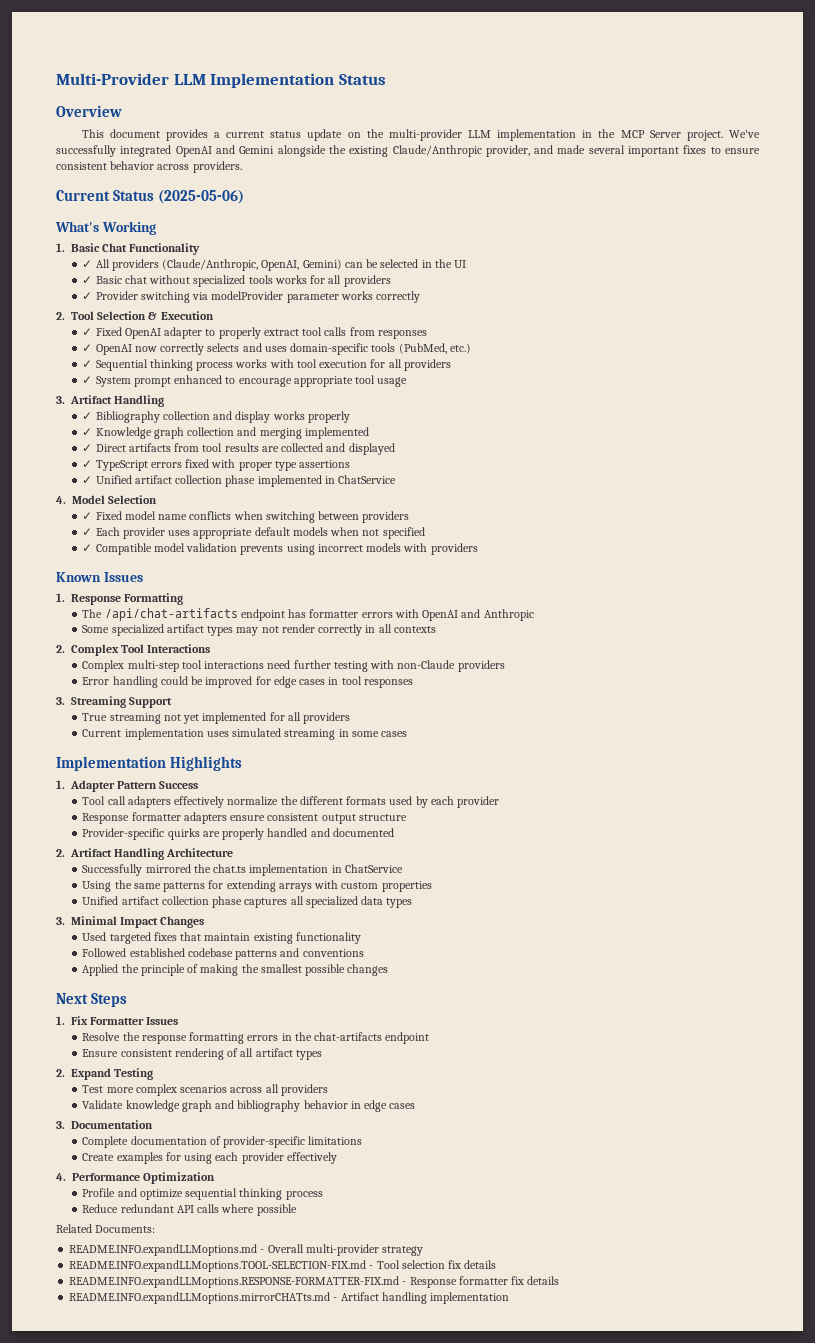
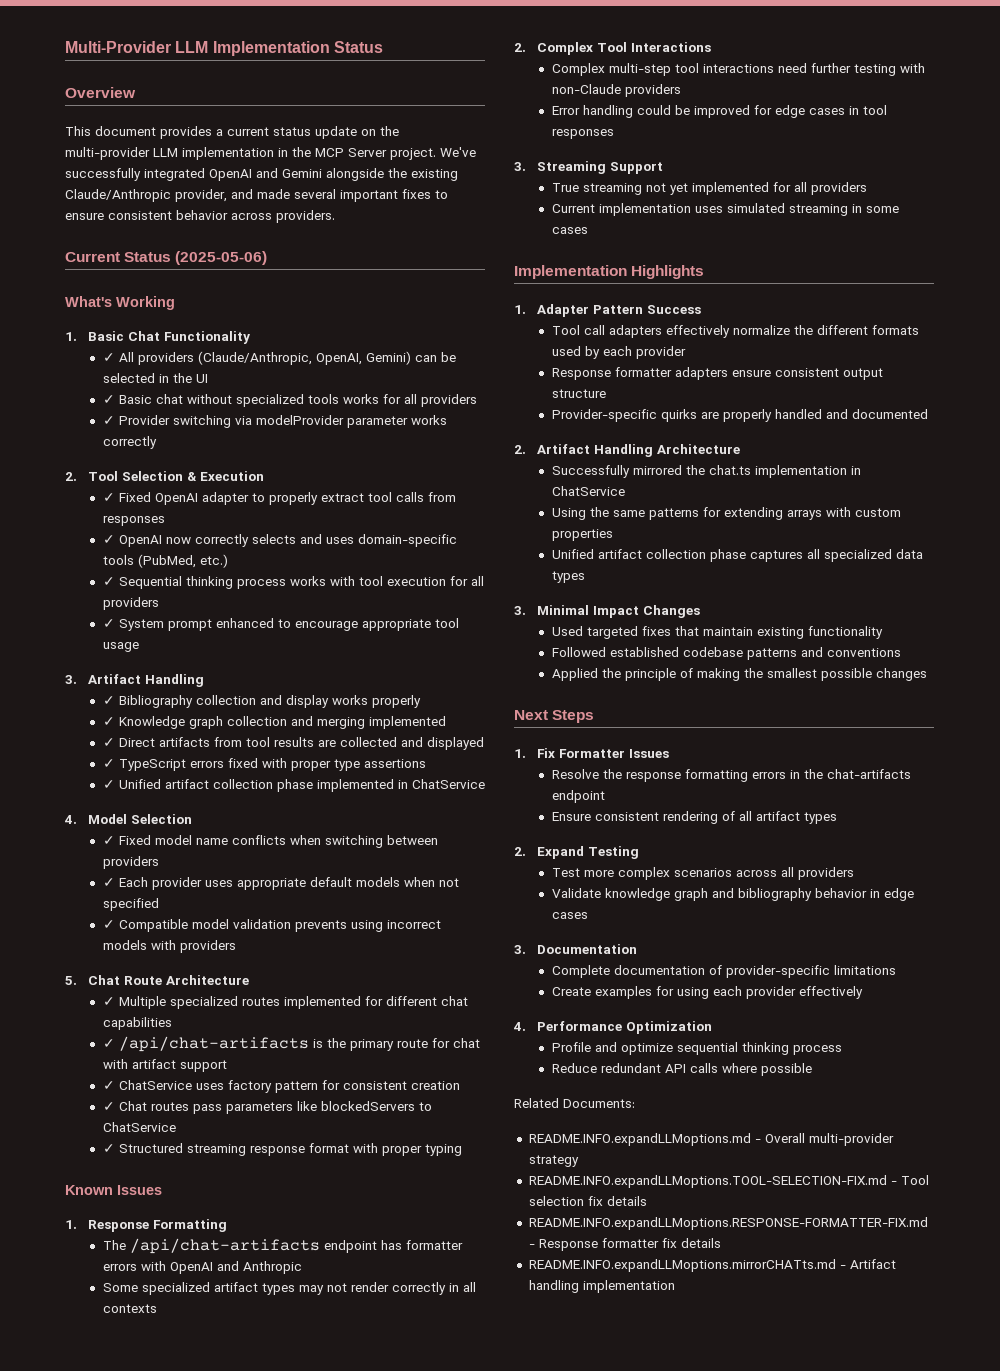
+ 5. Chat Route Architecture
+ ✓ Multiple specialized routes implemented for different chat capabilities
+ ✓ /api/chat-artifacts is the primary route for chat with artifact support
+ ✓ ChatService uses factory pattern for consistent creation
+ ✓ Chat routes pass parameters like blockedServers to ChatService
+ ✓ Structured streaming response format with proper typing

